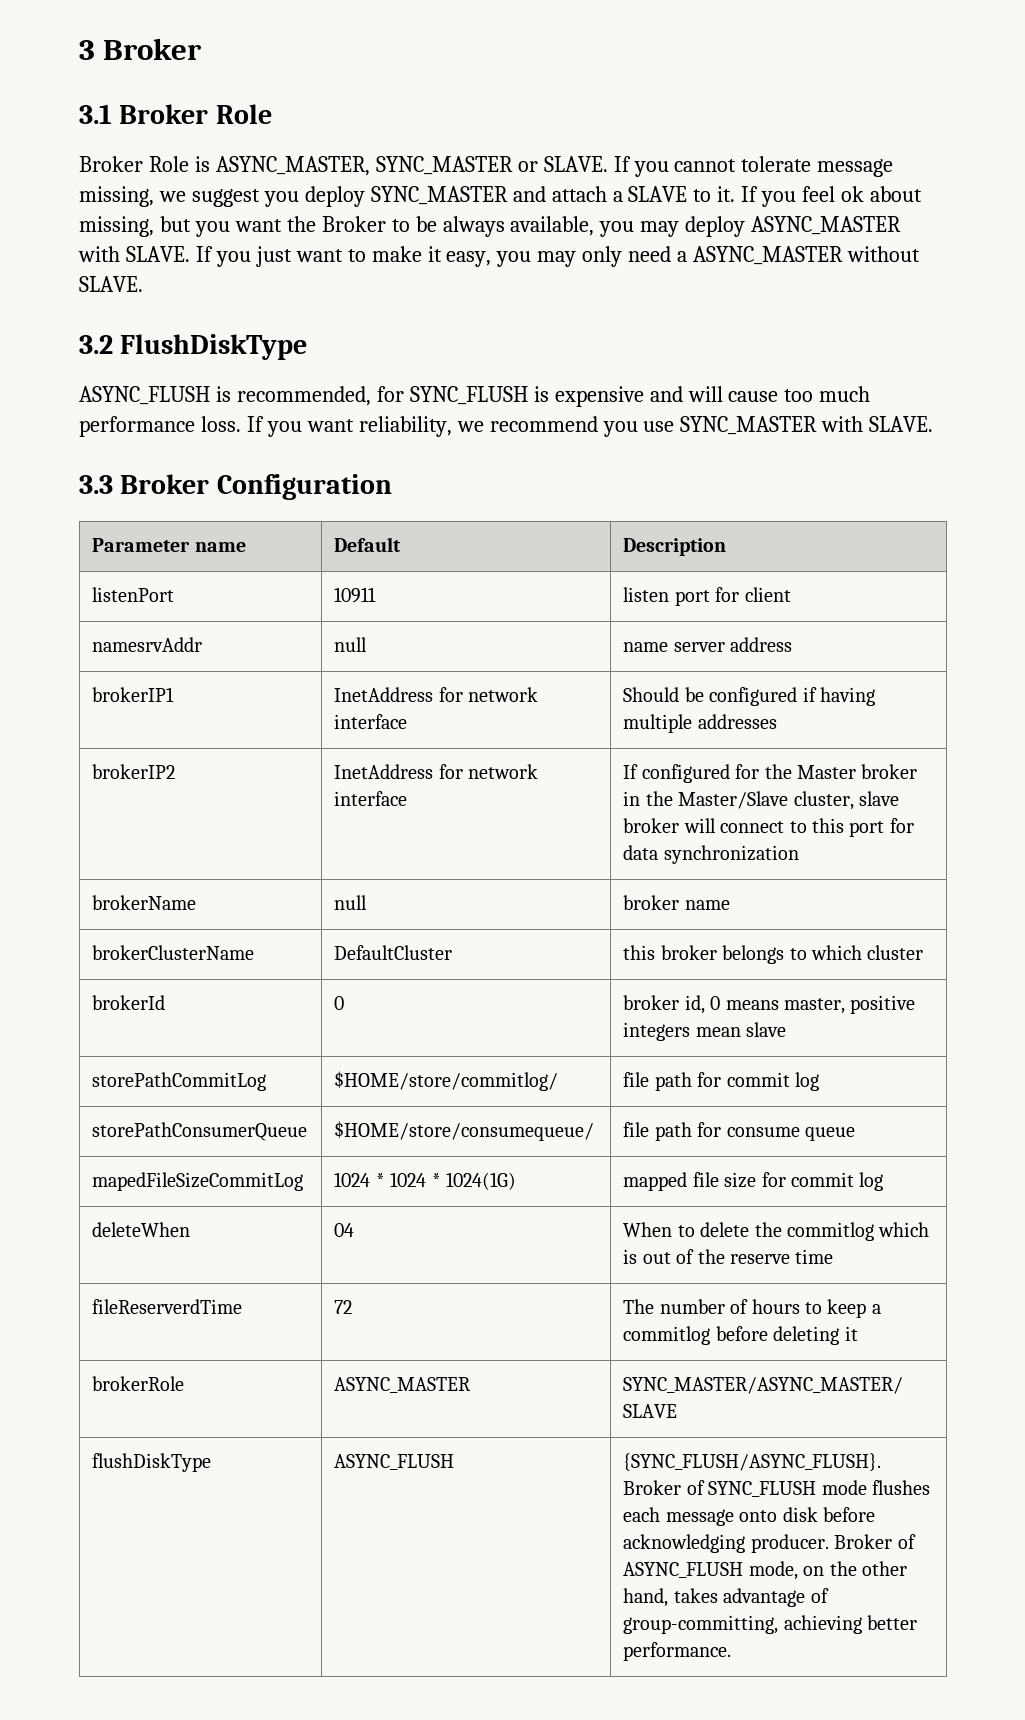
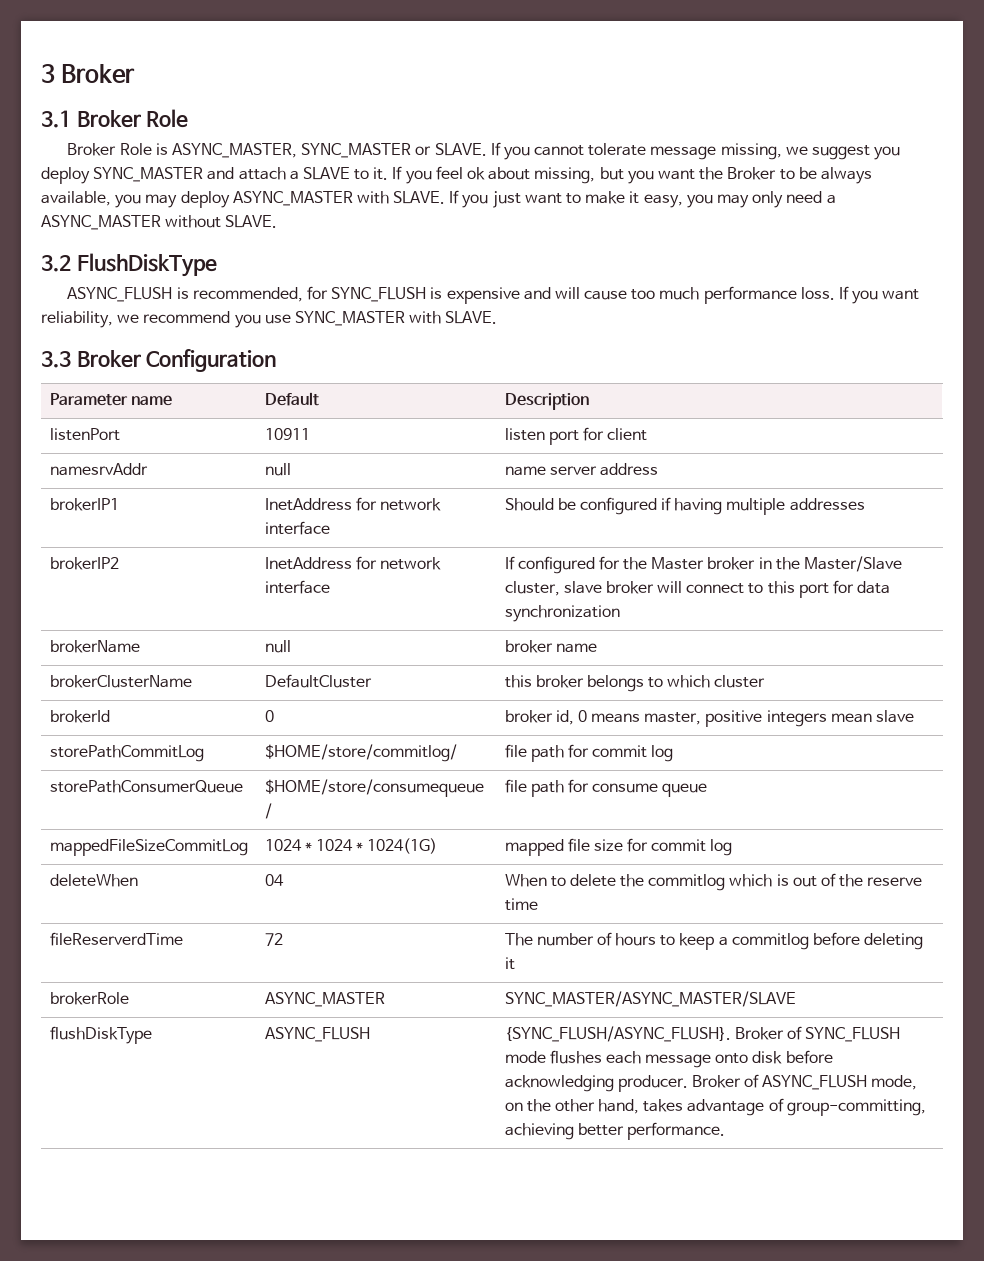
- mapedFileSizeCommitLog | 1024 * 1024 * 1024(1G) | mapped file size for commit log
+ mappedFileSizeCommitLog | 1024 * 1024 * 1024(1G) | mapped file size for commit log

